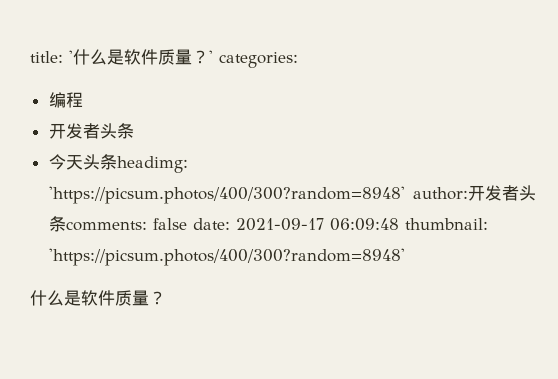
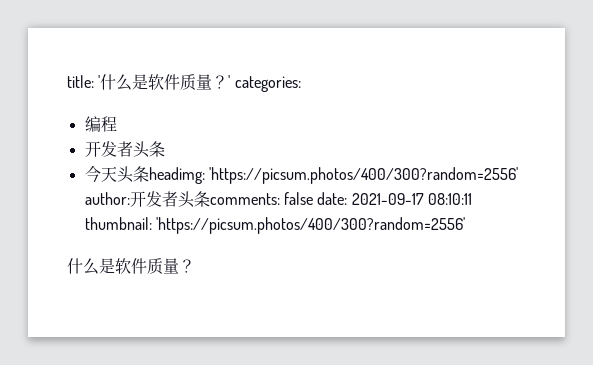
- 今天头条headimg: 'https://picsum.photos/400/300?random=8948' author:开发者头条comments: false date: 2021-09-17 06:09:48 thumbnail: 'https://picsum.photos/400/300?random=8948'
+ 今天头条headimg: 'https://picsum.photos/400/300?random=2556' author:开发者头条comments: false date: 2021-09-17 08:10:11 thumbnail: 'https://picsum.photos/400/300?random=2556'

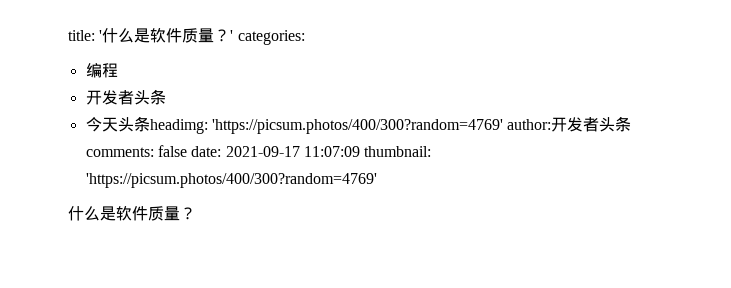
- 今天头条headimg: 'https://picsum.photos/400/300?random=2556' author:开发者头条comments: false date: 2021-09-17 08:10:11 thumbnail: 'https://picsum.photos/400/300?random=2556'
+ 今天头条headimg: 'https://picsum.photos/400/300?random=4769' author:开发者头条comments: false date: 2021-09-17 11:07:09 thumbnail: 'https://picsum.photos/400/300?random=4769'

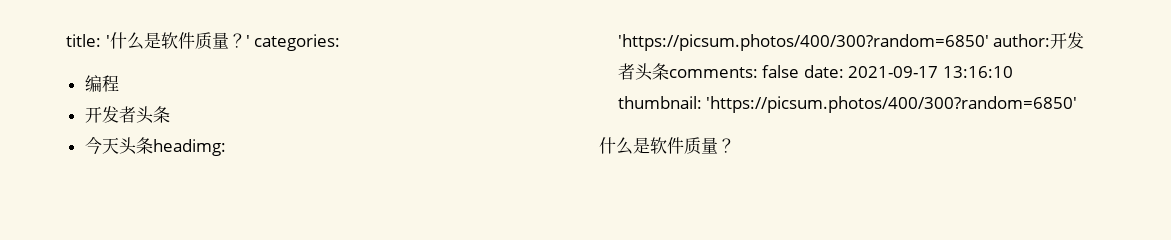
- 今天头条headimg: 'https://picsum.photos/400/300?random=4769' author:开发者头条comments: false date: 2021-09-17 11:07:09 thumbnail: 'https://picsum.photos/400/300?random=4769'
+ 今天头条headimg: 'https://picsum.photos/400/300?random=6850' author:开发者头条comments: false date: 2021-09-17 13:16:10 thumbnail: 'https://picsum.photos/400/300?random=6850'

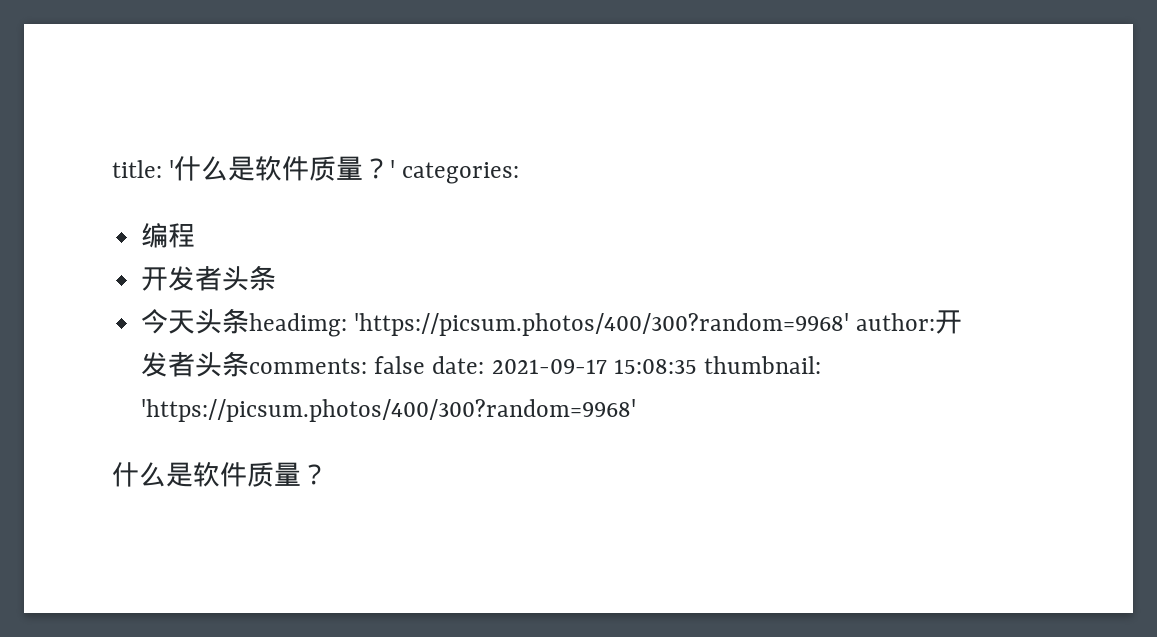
- 今天头条headimg: 'https://picsum.photos/400/300?random=6850' author:开发者头条comments: false date: 2021-09-17 13:16:10 thumbnail: 'https://picsum.photos/400/300?random=6850'
+ 今天头条headimg: 'https://picsum.photos/400/300?random=9968' author:开发者头条comments: false date: 2021-09-17 15:08:35 thumbnail: 'https://picsum.photos/400/300?random=9968'

